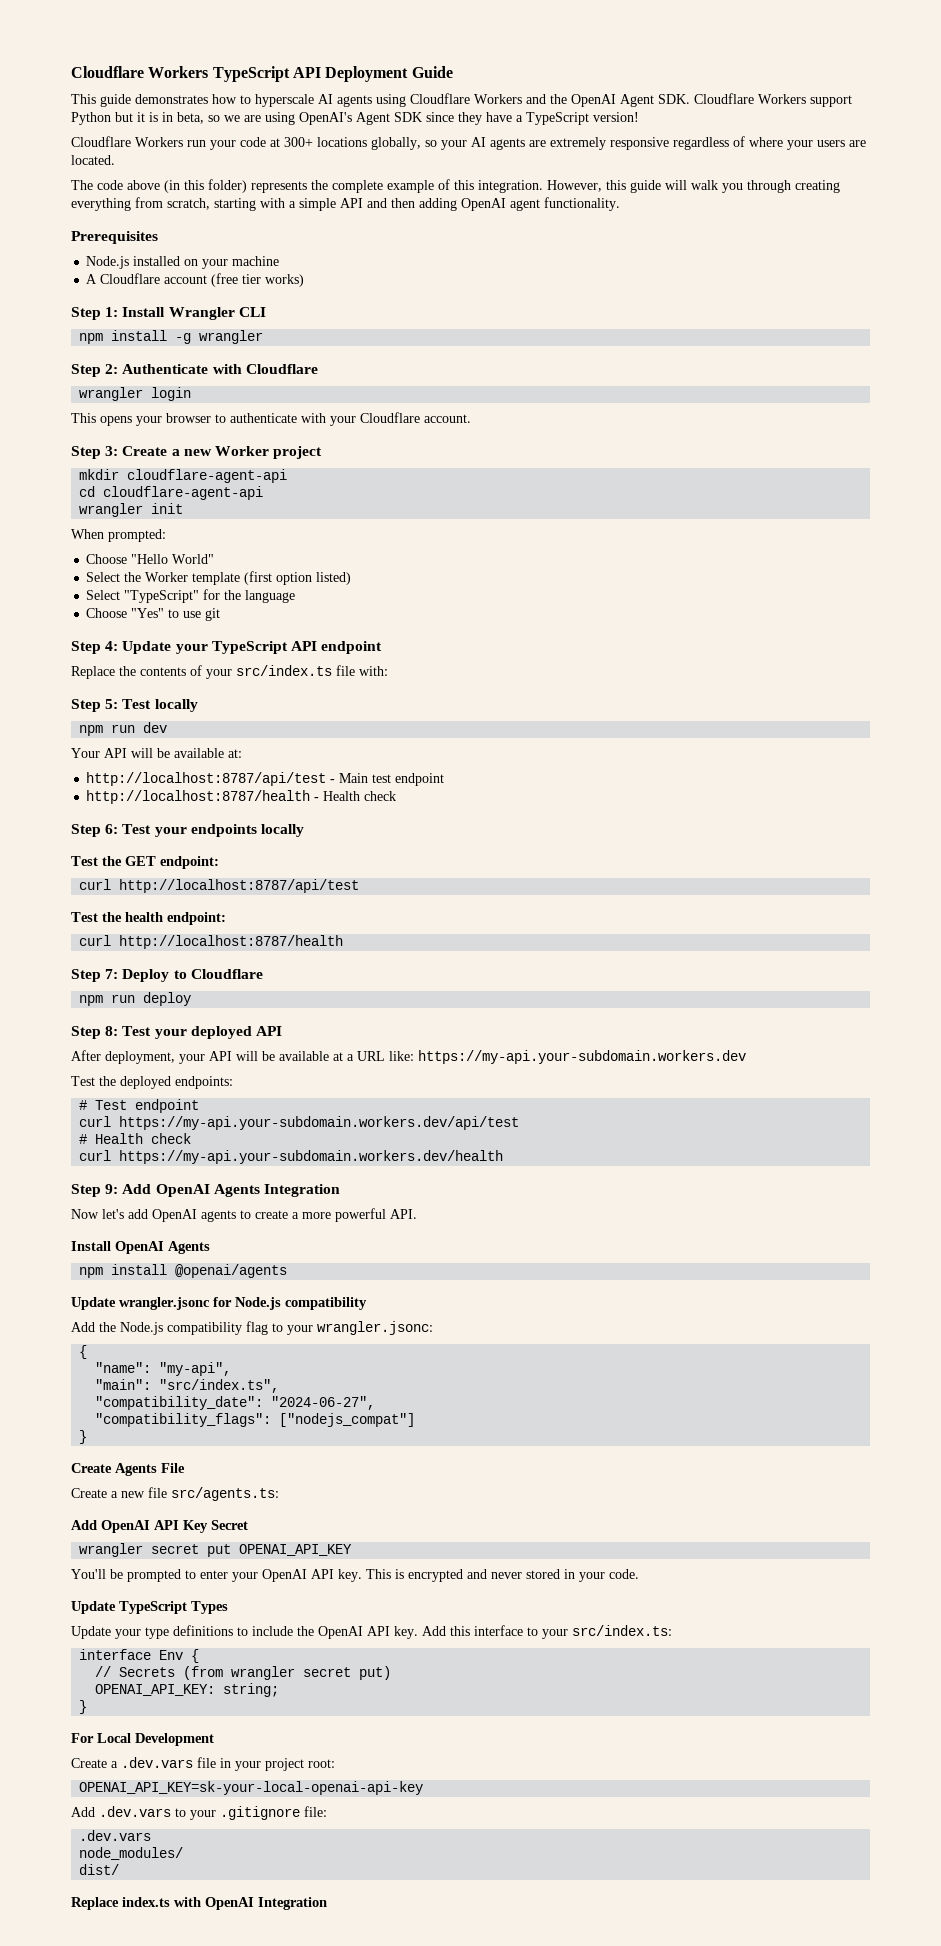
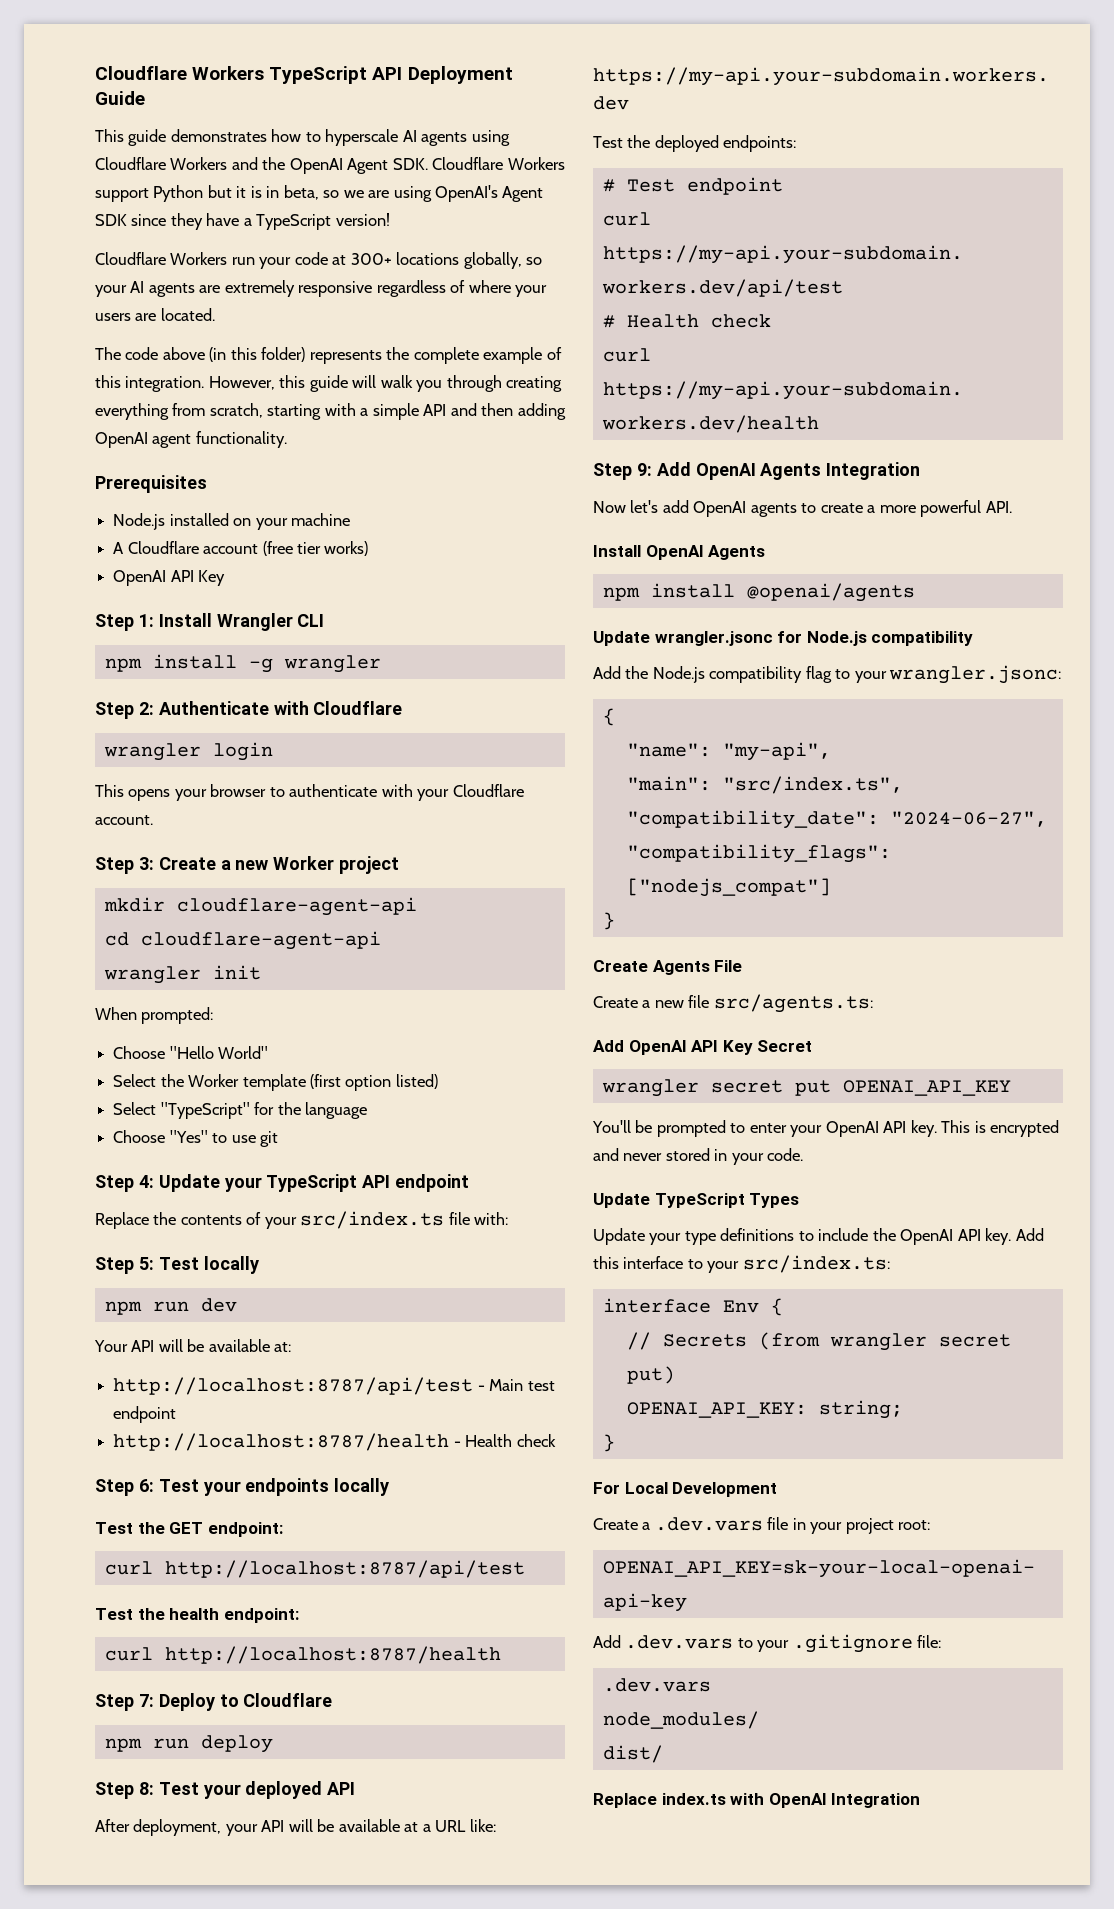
  A Cloudflare account (free tier works)
+ OpenAI API Key

